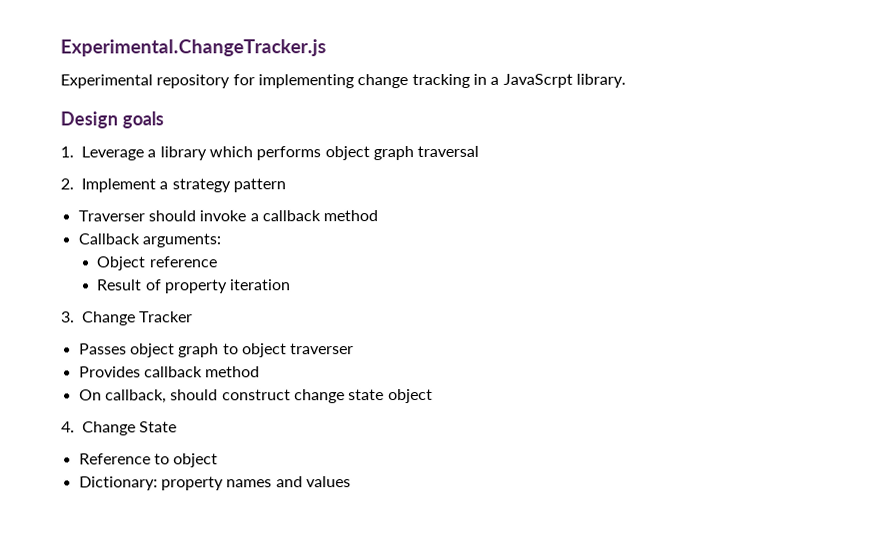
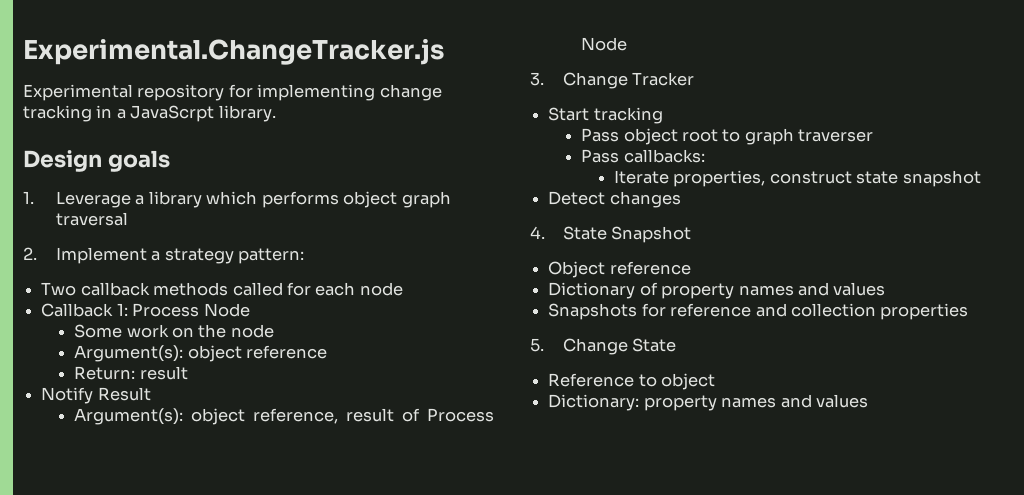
- 2. Implement a strategy pattern
- Traverser should invoke a callback method
- Callback arguments:
+ 2. Implement a strategy pattern:
+ Two callback methods called for each node
+ Callback 1: Process Node
+ Some work on the node
+ Argument(s): object reference
+ Return: result
+ Notify Result
+ Argument(s): object reference, result of Process Node
+ 3. Change Tracker
+ Start tracking
+ Pass object root to graph traverser
+ Pass callbacks:
+ Iterate properties, construct state snapshot
+ Detect changes
+ 4. State Snapshot
  Object reference
- Result of property iteration
- 3. Change Tracker
- Passes object graph to object traverser
- Provides callback method
- On callback, should construct change state object
- 4. Change State
+ Dictionary of property names and values
+ Snapshots for reference and collection properties
+ 5. Change State

